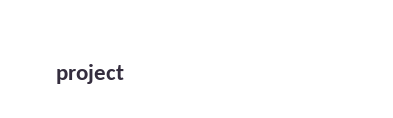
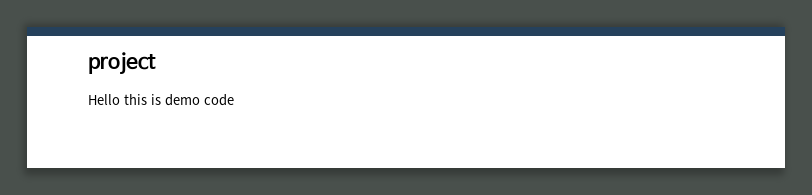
+ Hello this is demo code

